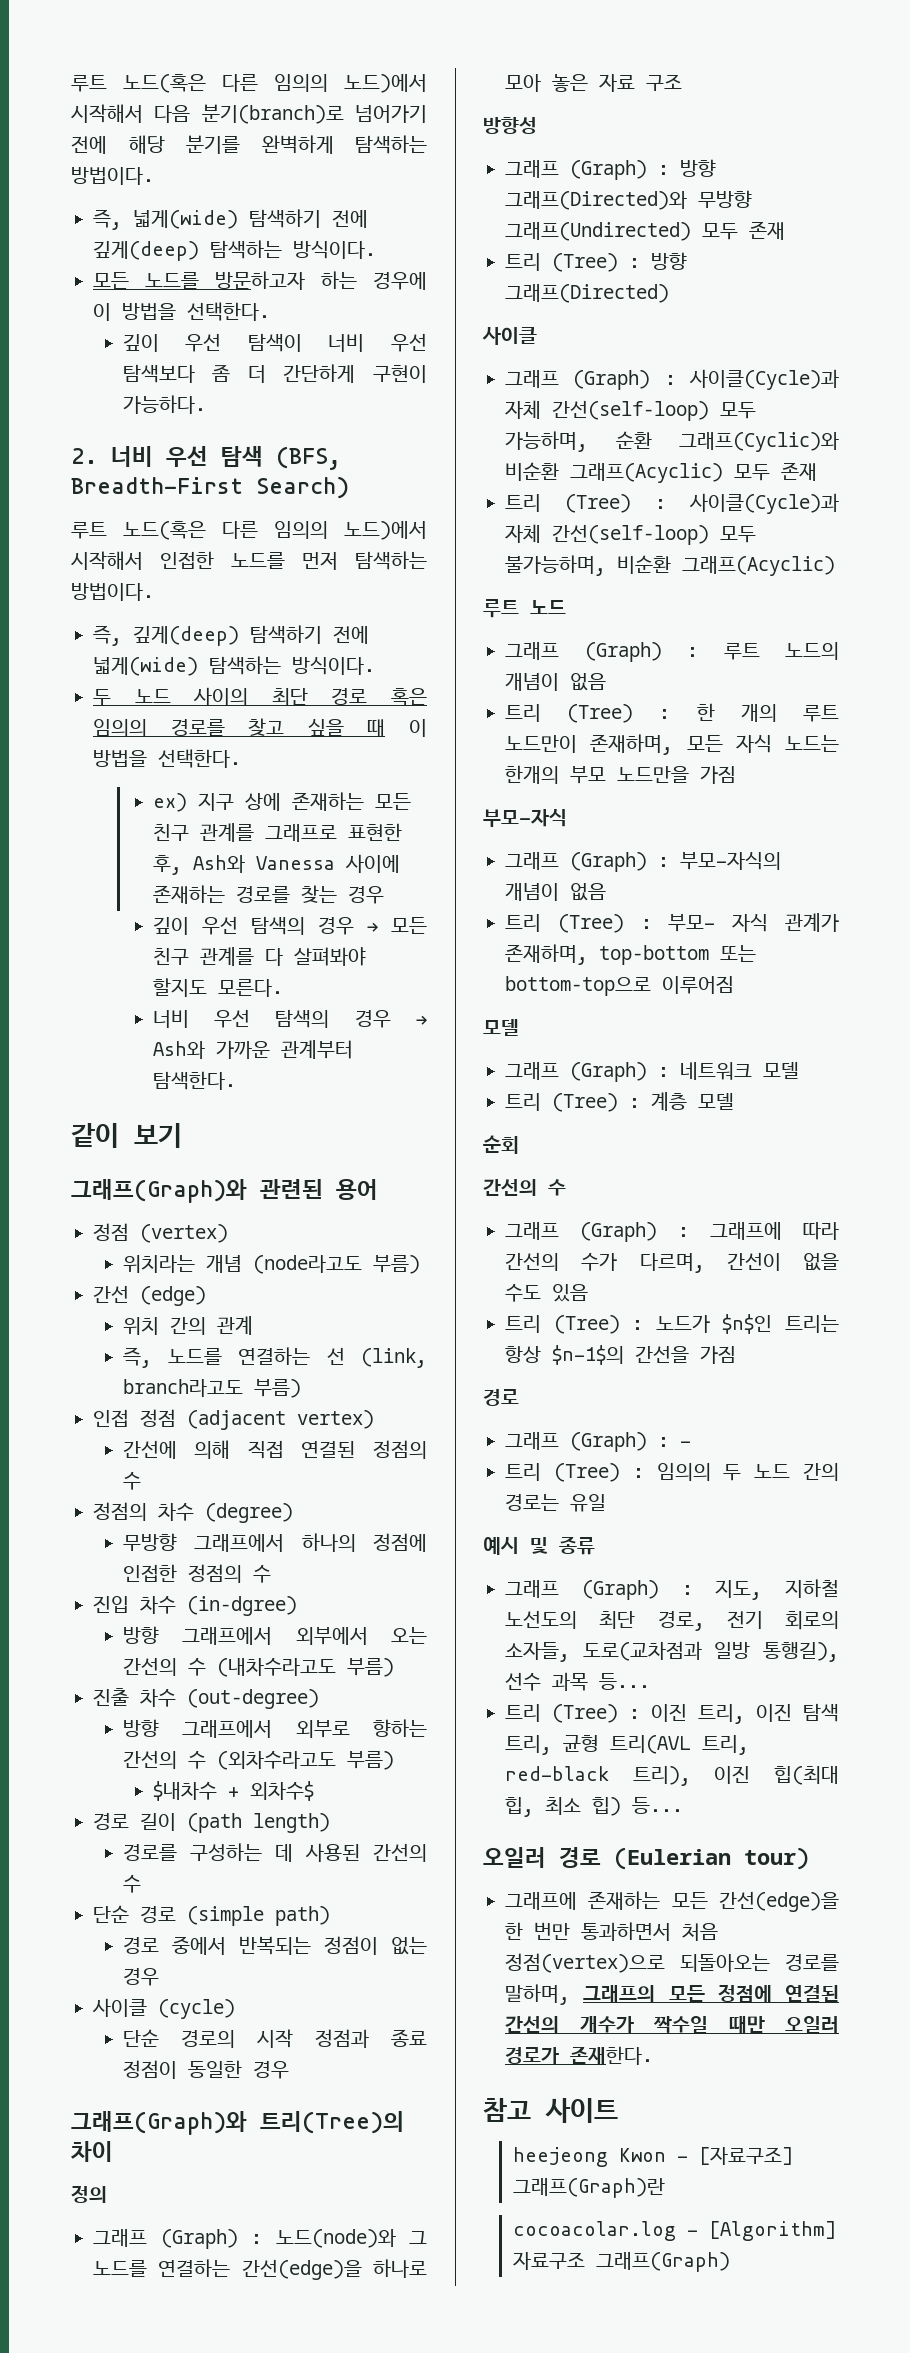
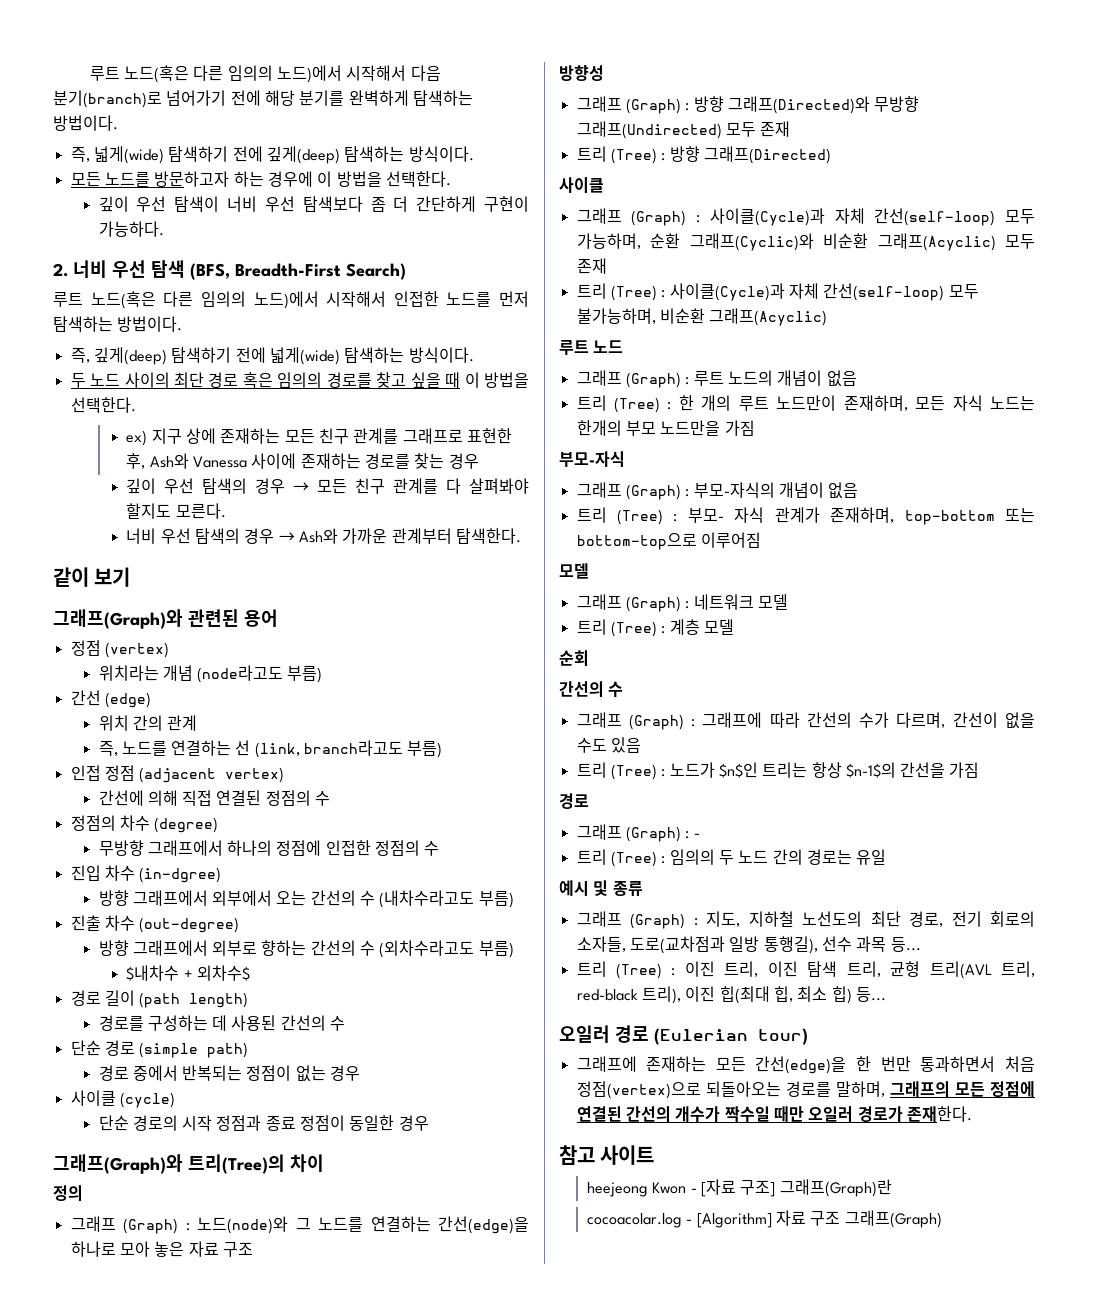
- heejeong Kwon - [자료구조] 그래프(Graph)란
+ heejeong Kwon - [자료 구조] 그래프(Graph)란
- cocoacolar.log - [Algorithm] 자료구조 그래프(Graph)
+ cocoacolar.log - [Algorithm] 자료 구조 그래프(Graph)

